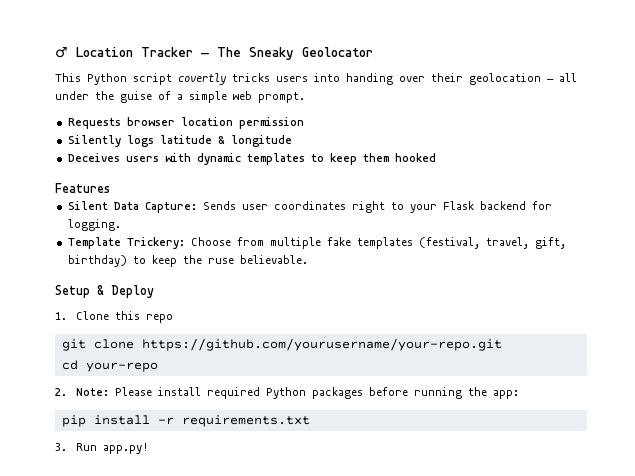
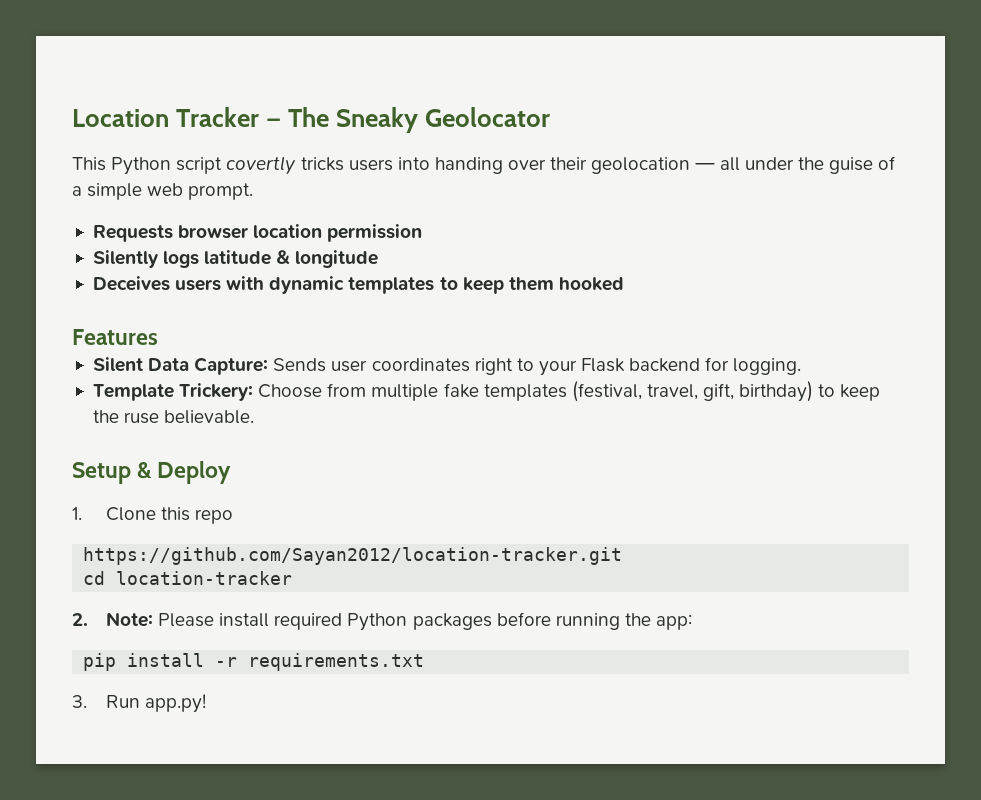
- ♂ Location Tracker — The Sneaky Geolocator
+ Location Tracker — The Sneaky Geolocator
- git clone https://github.com/yourusername/your-repo.git
+ https://github.com/Sayan2012/location-tracker.git
- cd your-repo
+ cd location-tracker

